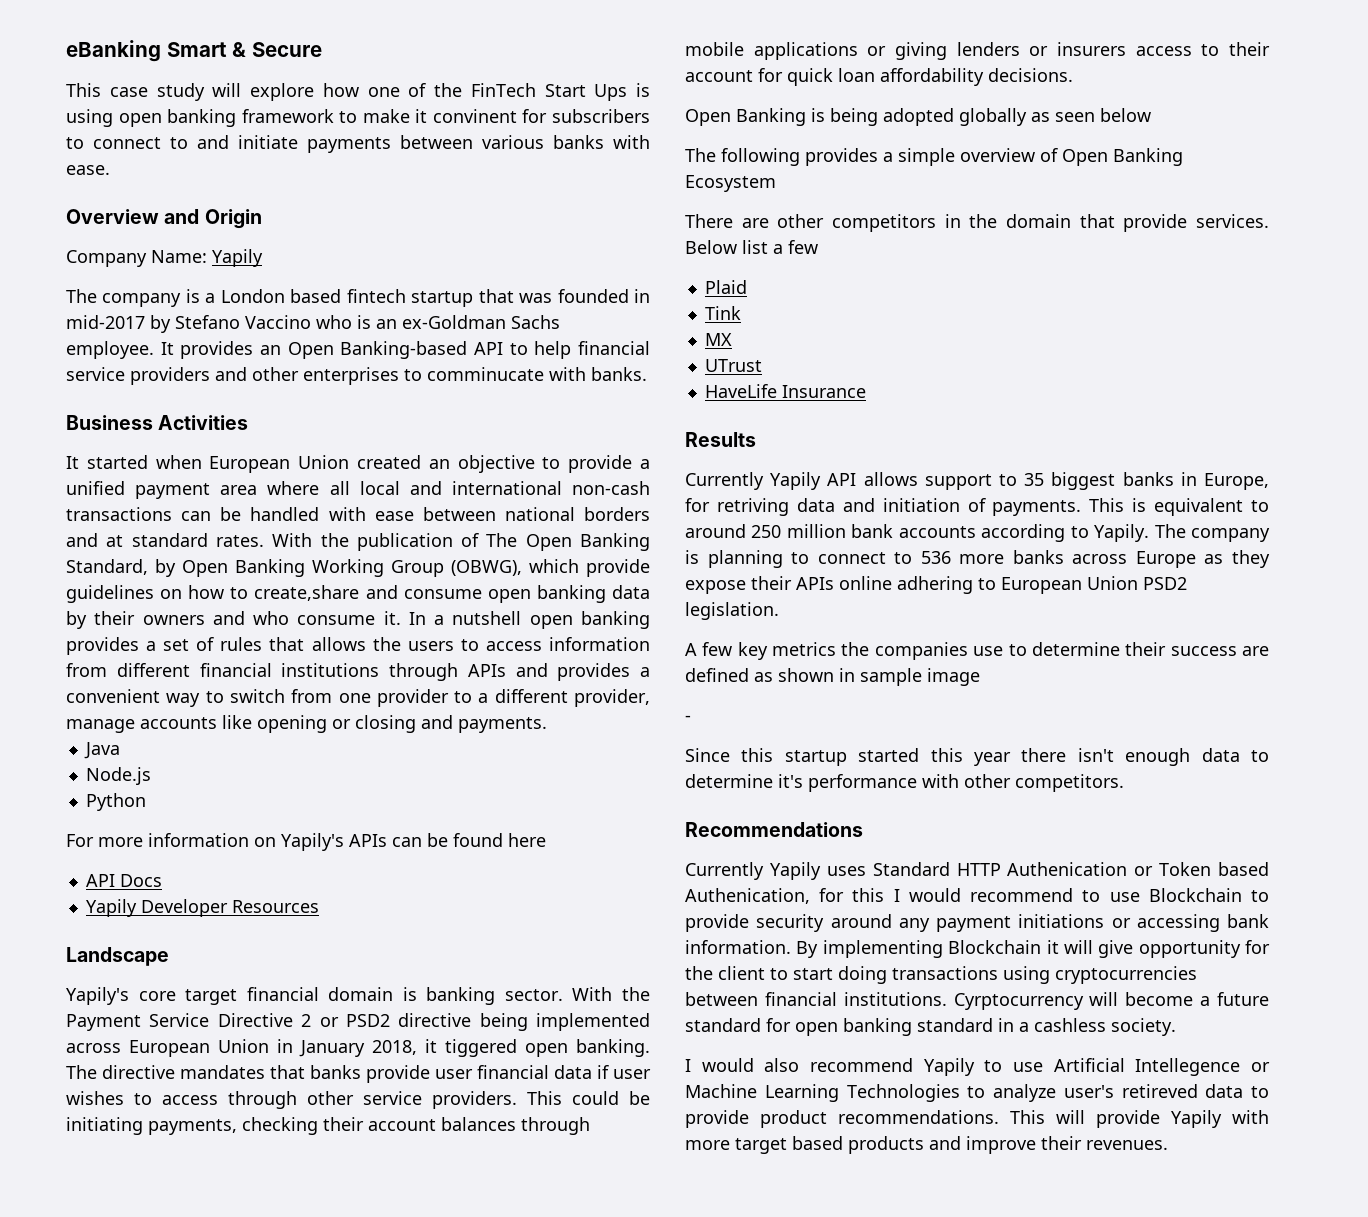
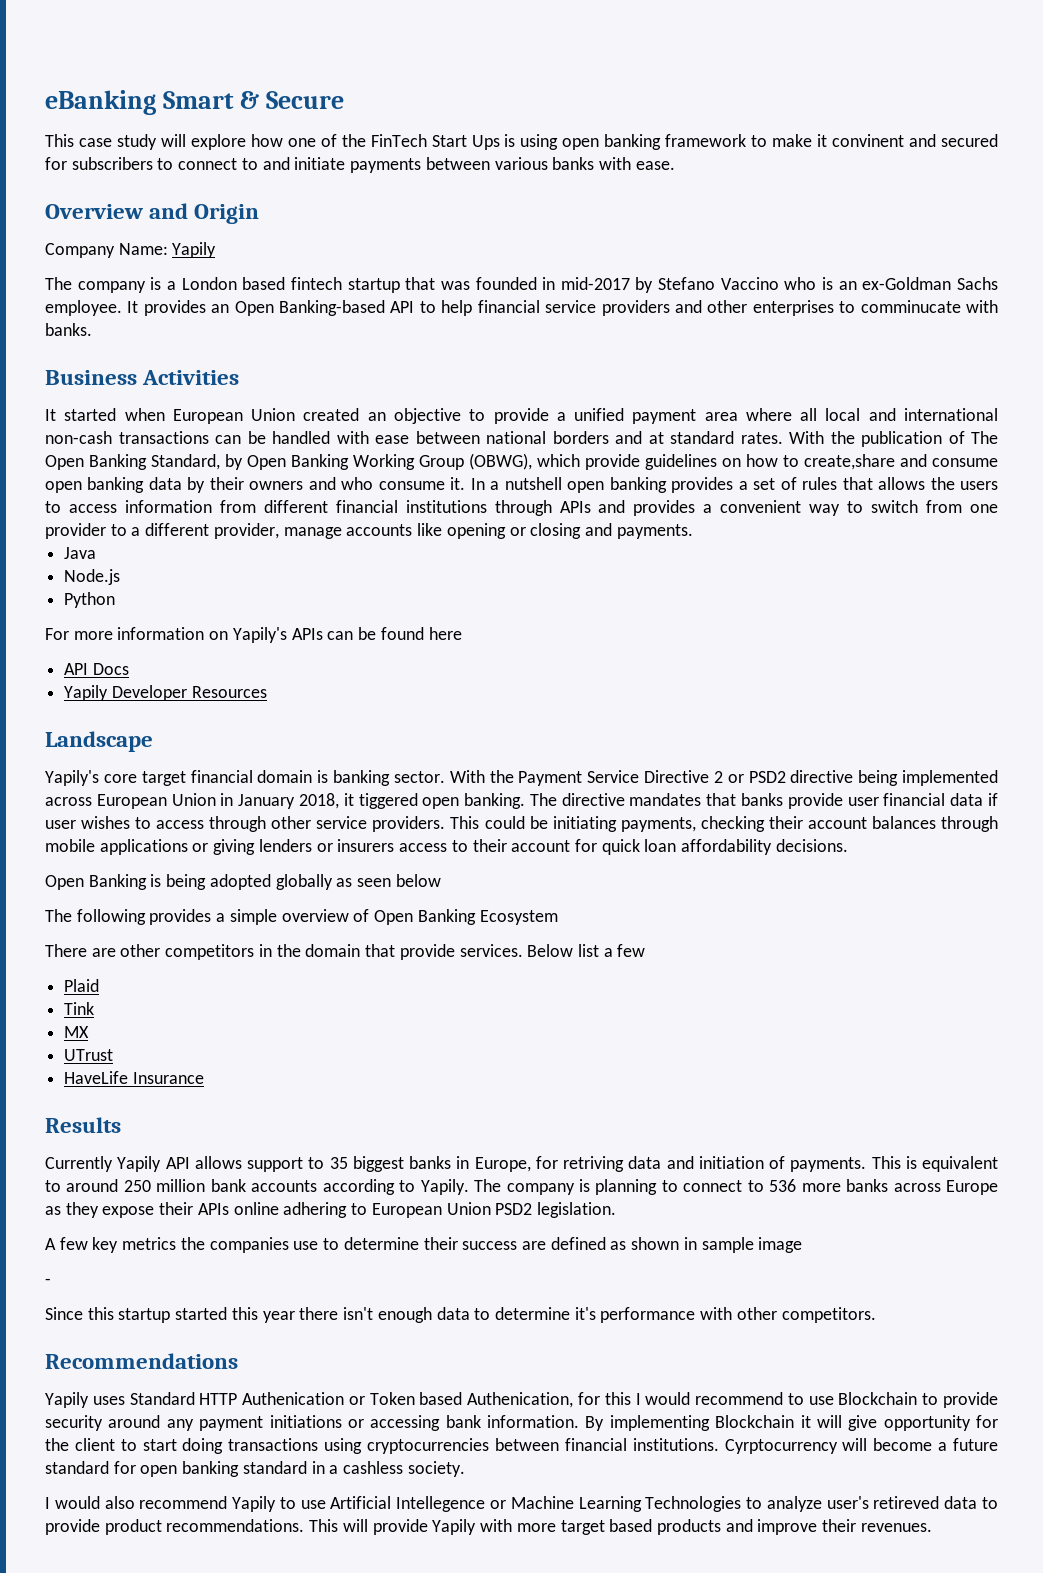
- This case study will explore how one of the FinTech Start Ups is using open banking framework to make it convinent for subscribers to connect to and initiate payments between various banks with ease.
+ This case study will explore how one of the FinTech Start Ups is using open banking framework to make it convinent and secured for subscribers to connect to and initiate payments between various banks with ease.
- Currently Yapily uses Standard HTTP Authenication or Token based Authenication, for this I would recommend to use Blockchain to provide security around any payment initiations or accessing bank information.
+ Yapily uses Standard HTTP Authenication or Token based Authenication, for this I would recommend to use Blockchain to provide security around any payment initiations or accessing bank information.

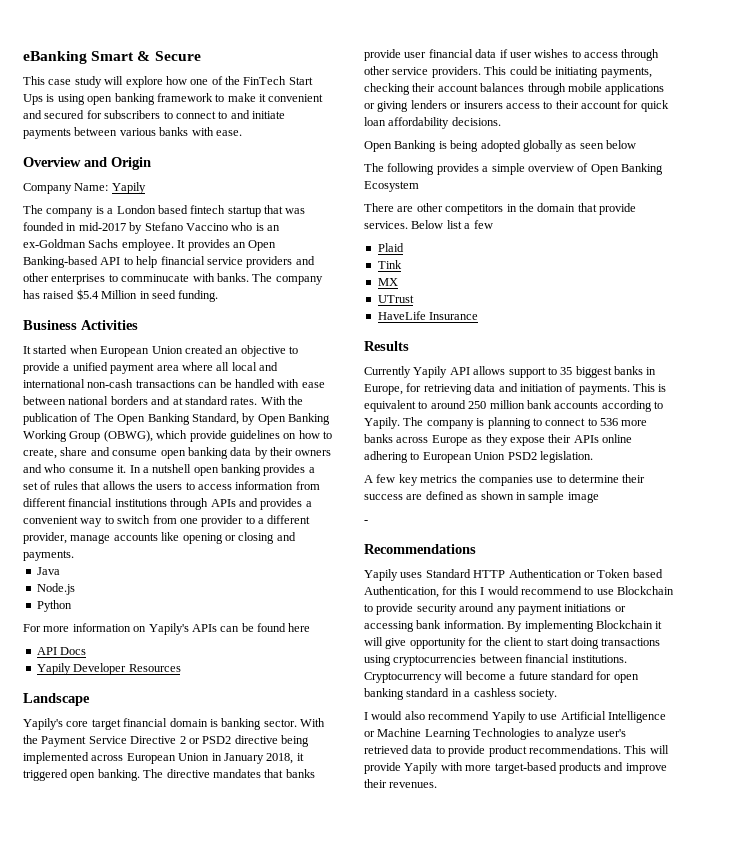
- This case study will explore how one of the FinTech Start Ups is using open banking framework to make it convinent and secured for subscribers to connect to and initiate payments between various banks with ease.
+ This case study will explore how one of the FinTech Start Ups is using open banking framework to make it convenient and secured for subscribers to connect to and initiate payments between various banks with ease.
+ The company has raised $5.4 Million in seed funding.
- With the publication of The Open Banking Standard, by Open Banking Working Group (OBWG), which provide guidelines on how to create,share and consume open banking data by their owners and who consume it.
+ With the publication of The Open Banking Standard, by Open Banking Working Group (OBWG), which provide guidelines on how to create, share and consume open banking data by their owners and who consume it.
- With the Payment Service Directive 2 or PSD2 directive being implemented across European Union in January 2018, it tiggered open banking.
+ With the Payment Service Directive 2 or PSD2 directive being implemented across European Union in January 2018, it triggered open banking.
- Currently Yapily API allows support to 35 biggest banks in Europe, for retriving data and initiation of payments.
+ Currently Yapily API allows support to 35 biggest banks in Europe, for retrieving data and initiation of payments.
- Since this startup started this year there isn't enough data to determine it's performance with other competitors.
- Yapily uses Standard HTTP Authenication or Token based Authenication, for this I would recommend to use Blockchain to provide security around any payment initiations or accessing bank information.
+ Yapily uses Standard HTTP Authentication or Token based Authentication, for this I would recommend to use Blockchain to provide security around any payment initiations or accessing bank information.
- Cyrptocurrency will become a future standard for open banking standard in a cashless society.
+ Cryptocurrency will become a future standard for open banking standard in a cashless society.
- I would also recommend Yapily to use Artificial Intellegence or Machine Learning Technologies to analyze user's retireved data to provide product recommendations.
+ I would also recommend Yapily to use Artificial Intelligence or Machine Learning Technologies to analyze user's retrieved data to provide product recommendations.
- This will provide Yapily with more target based products and improve their revenues.
+ This will provide Yapily with more target-based products and improve their revenues.

